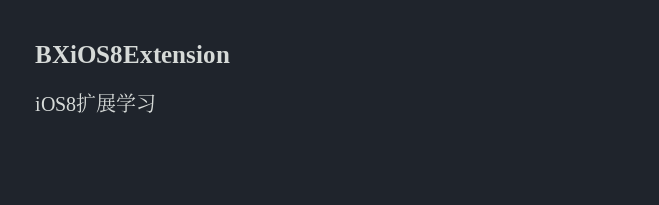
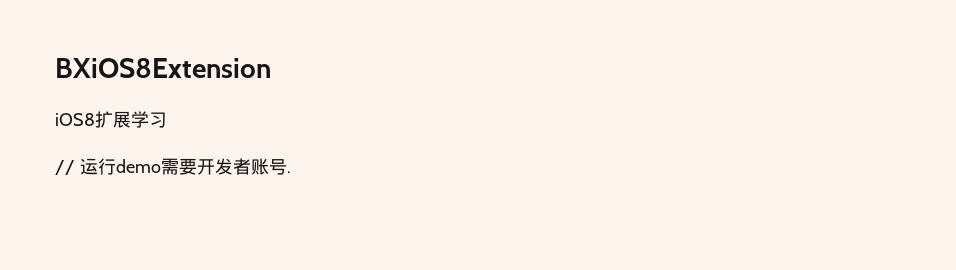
+ // 运行demo需要开发者账号.

